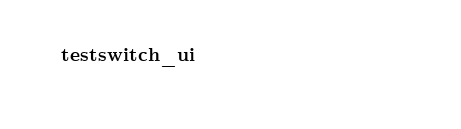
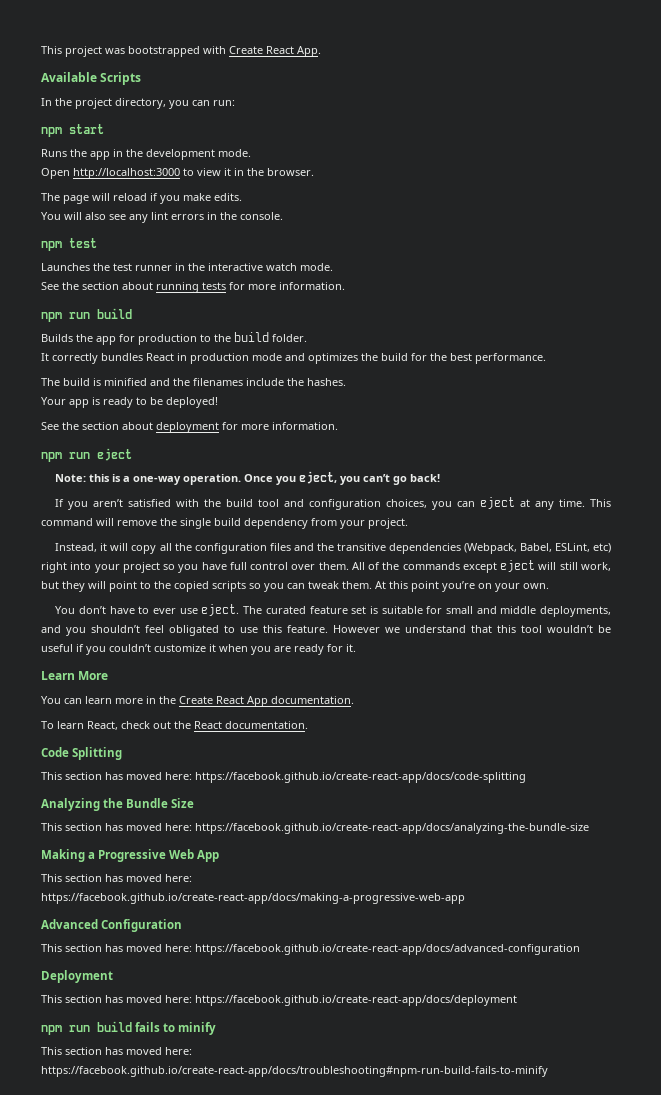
- testswitch_ui
+ This project was bootstrapped with Create React App.
+ Available Scripts
+ In the project directory, you can run:
+ npm start
+ Runs the app in the development mode.
+ Open http://localhost:3000 to view it in the browser.
+ The page will reload if you make edits.
+ You will also see any lint errors in the console.
+ npm test
+ Launches the test runner in the interactive watch mode.
+ See the section about running tests for more information.
+ npm run build
+ Builds the app for production to the build folder.
+ It correctly bundles React in production mode and optimizes the build for the best performance.
+ The build is minified and the filenames include the hashes.
+ Your app is ready to be deployed!
+ See the section about deployment for more information.
+ npm run eject
+ Note: this is a one-way operation. Once you eject, you can’t go back!
+ If you aren’t satisfied with the build tool and configuration choices, you can eject at any time. This command will remove the single build dependency from your project.
+ Instead, it will copy all the configuration files and the transitive dependencies (Webpack, Babel, ESLint, etc) right into your project so you have full control over them. All of the commands except eject will still work, but they will point to the copied scripts so you can tweak them. At this point you’re on your own.
+ You don’t have to ever use eject. The curated feature set is suitable for small and middle deployments, and you shouldn’t feel obligated to use this feature. However we understand that this tool wouldn’t be useful if you couldn’t customize it when you are ready for it.
+ Learn More
+ You can learn more in the Create React App documentation.
+ To learn React, check out the React documentation.
+ Code Splitting
+ This section has moved here: https://facebook.github.io/create-react-app/docs/code-splitting
+ Analyzing the Bundle Size
+ This section has moved here: https://facebook.github.io/create-react-app/docs/analyzing-the-bundle-size
+ Making a Progressive Web App
+ This section has moved here: https://facebook.github.io/create-react-app/docs/making-a-progressive-web-app
+ Advanced Configuration
+ This section has moved here: https://facebook.github.io/create-react-app/docs/advanced-configuration
+ Deployment
+ This section has moved here: https://facebook.github.io/create-react-app/docs/deployment
+ npm run build fails to minify
+ This section has moved here: https://facebook.github.io/create-react-app/docs/troubleshooting#npm-run-build-fails-to-minify

